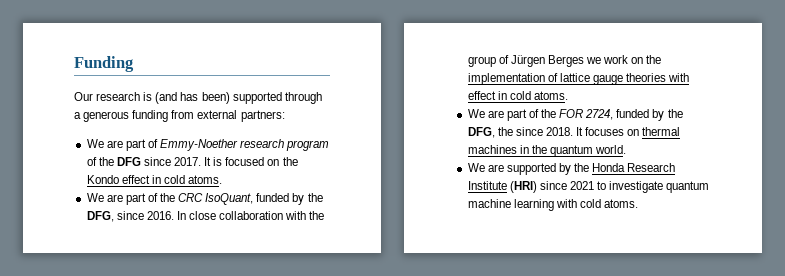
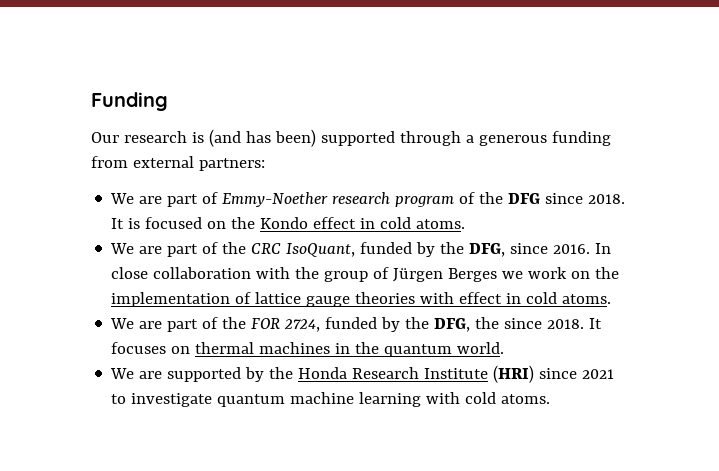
- We are part of Emmy-Noether research program of the DFG since 2017.
+ We are part of Emmy-Noether research program of the DFG since 2018.

